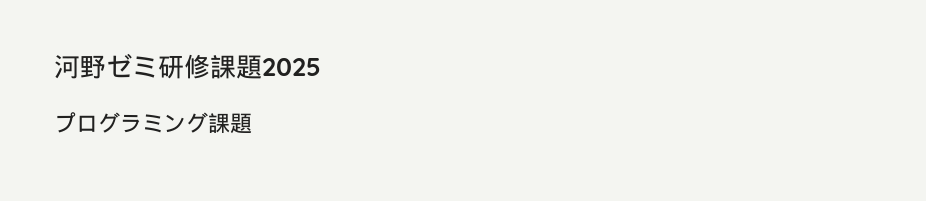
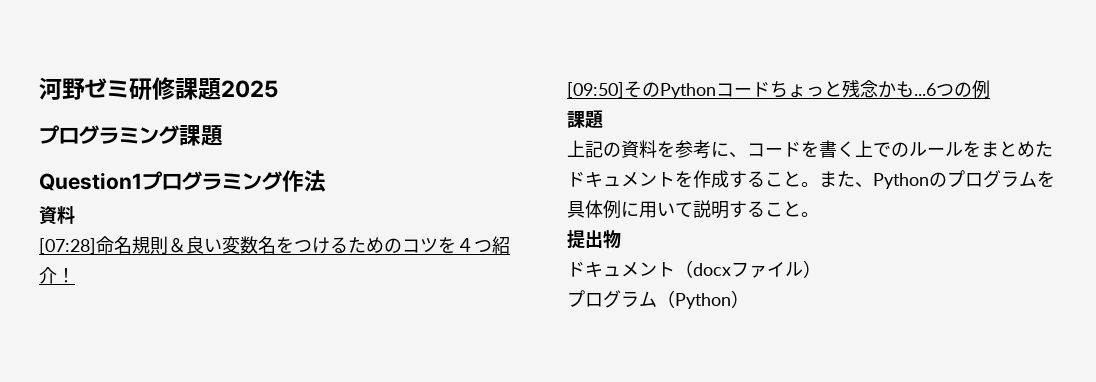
+ Question1プログラミング作法
+ 資料
+ [07:28]命名規則＆良い変数名をつけるためのコツを４つ紹介！
+ [09:50]そのPythonコードちょっと残念かも...6つの例
+ 課題
+ 上記の資料を参考に、コードを書く上でのルールをまとめたドキュメントを作成すること。また、Pythonのプログラムを具体例に用いて説明すること。
+ 提出物
+ ドキュメント（docxファイル）
+ プログラム（Python）

